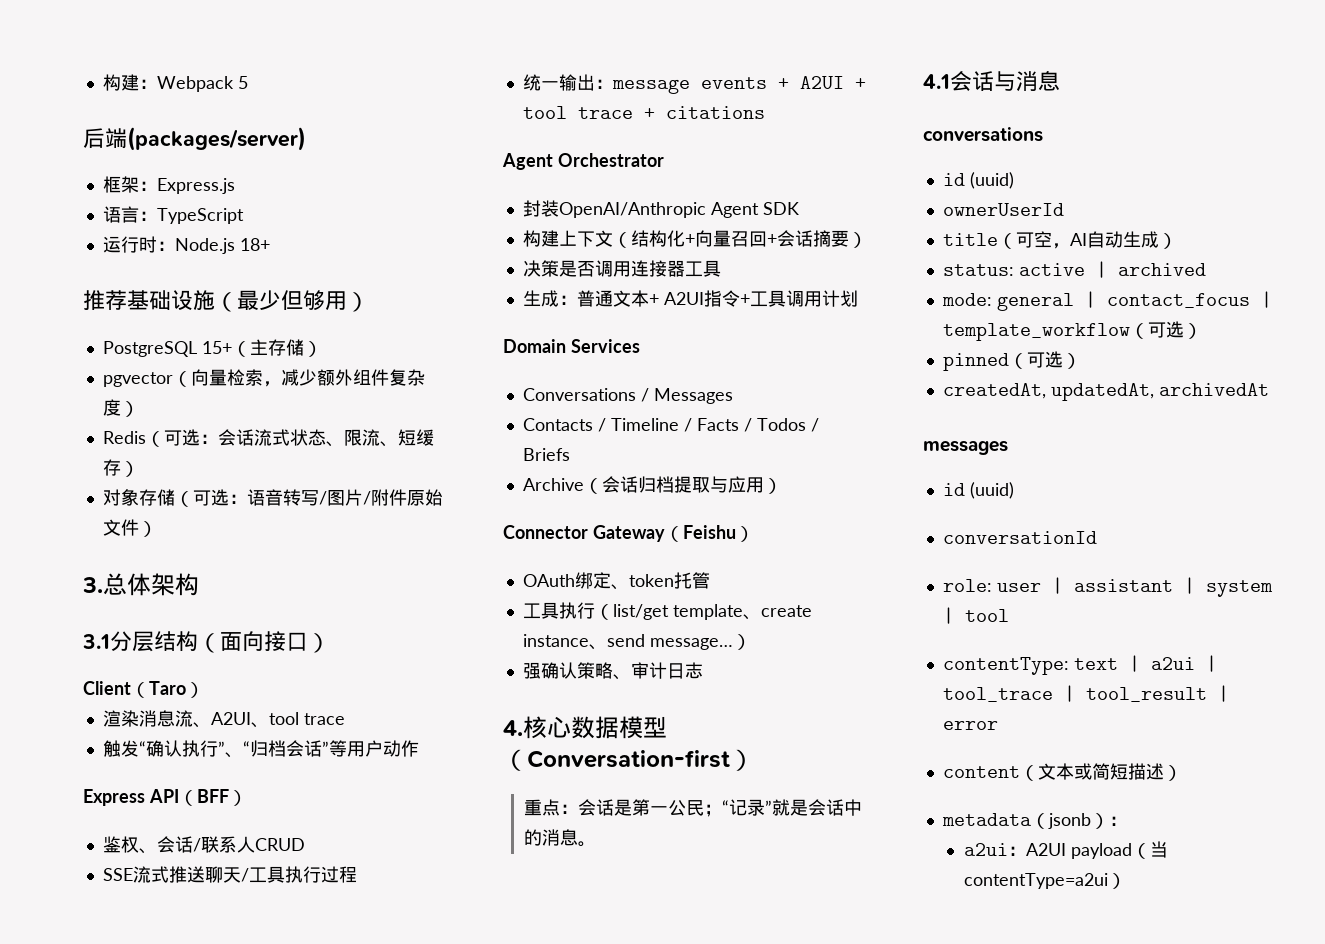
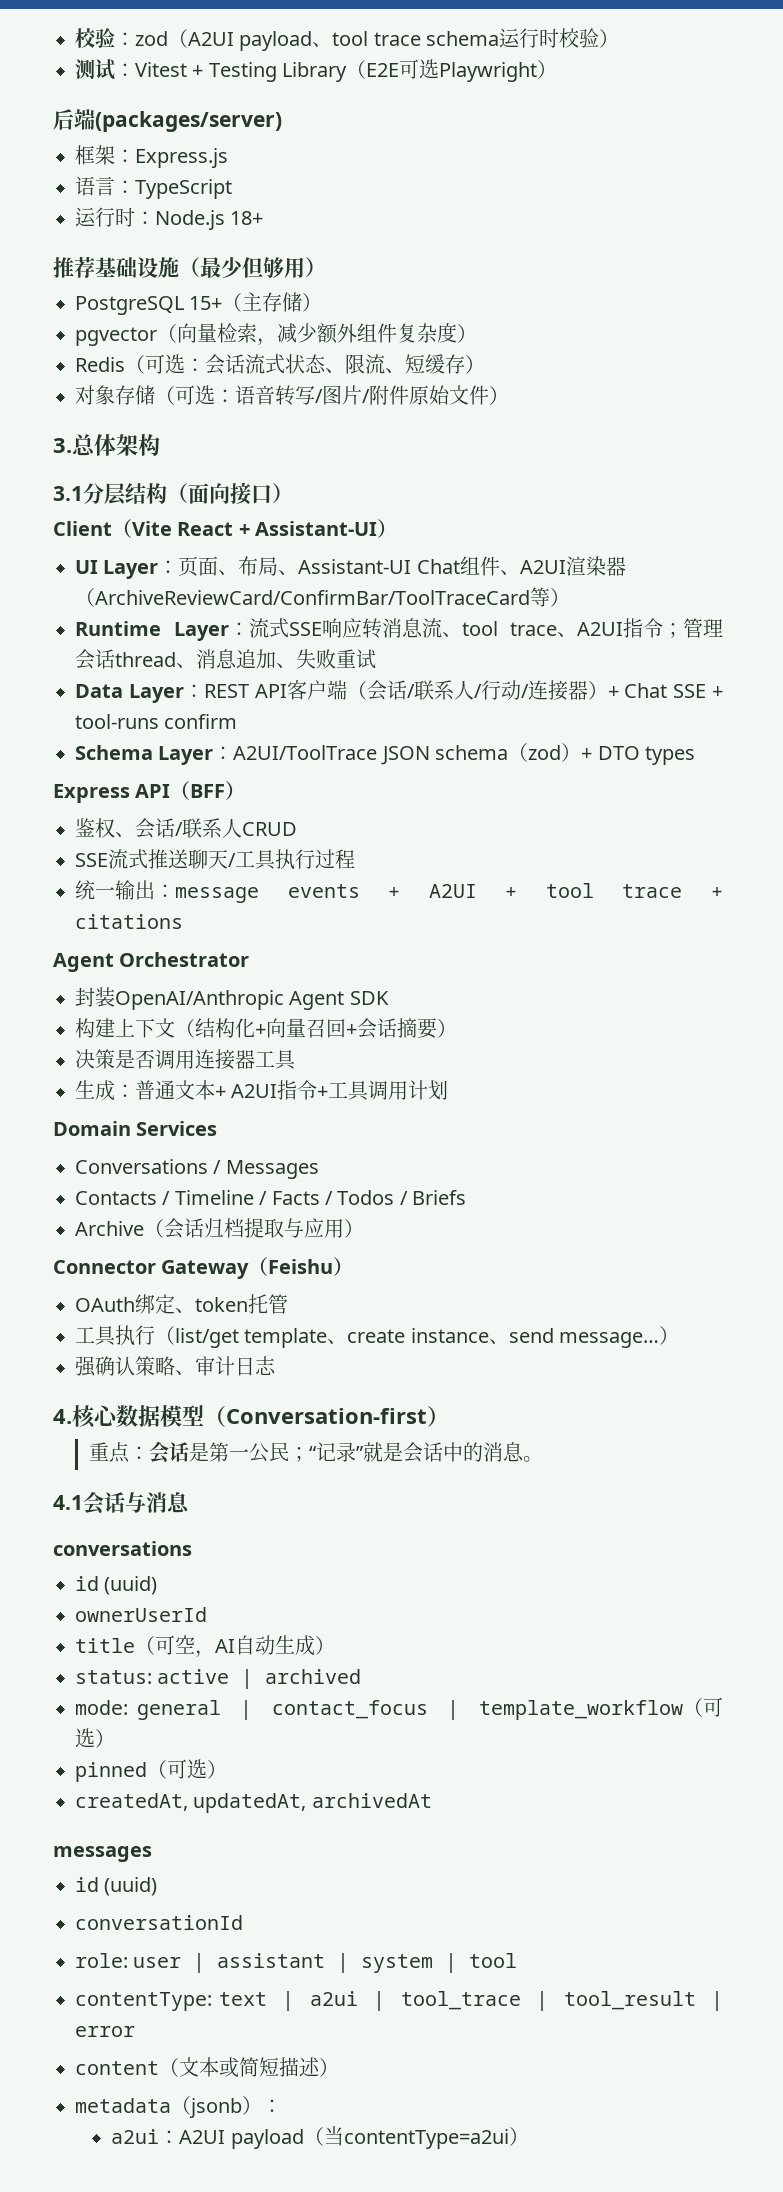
- 构建：Webpack 5
+ 校验：zod（A2UI payload、tool trace schema运行时校验）
+ 测试：Vitest + Testing Library（E2E可选Playwright）
- Client（Taro）
- 渲染消息流、A2UI、tool trace
- 触发“确认执行”、“归档会话”等用户动作
+ Client（Vite React + Assistant-UI）
+ UI Layer：页面、布局、Assistant-UI Chat组件、A2UI渲染器（ArchiveReviewCard/ConfirmBar/ToolTraceCard等）
+ Runtime Layer：流式SSE响应转消息流、tool trace、A2UI指令；管理会话thread、消息追加、失败重试
+ Data Layer：REST API客户端（会话/联系人/行动/连接器）+ Chat SSE + tool-runs confirm
+ Schema Layer：A2UI/ToolTrace JSON schema（zod）+ DTO types

